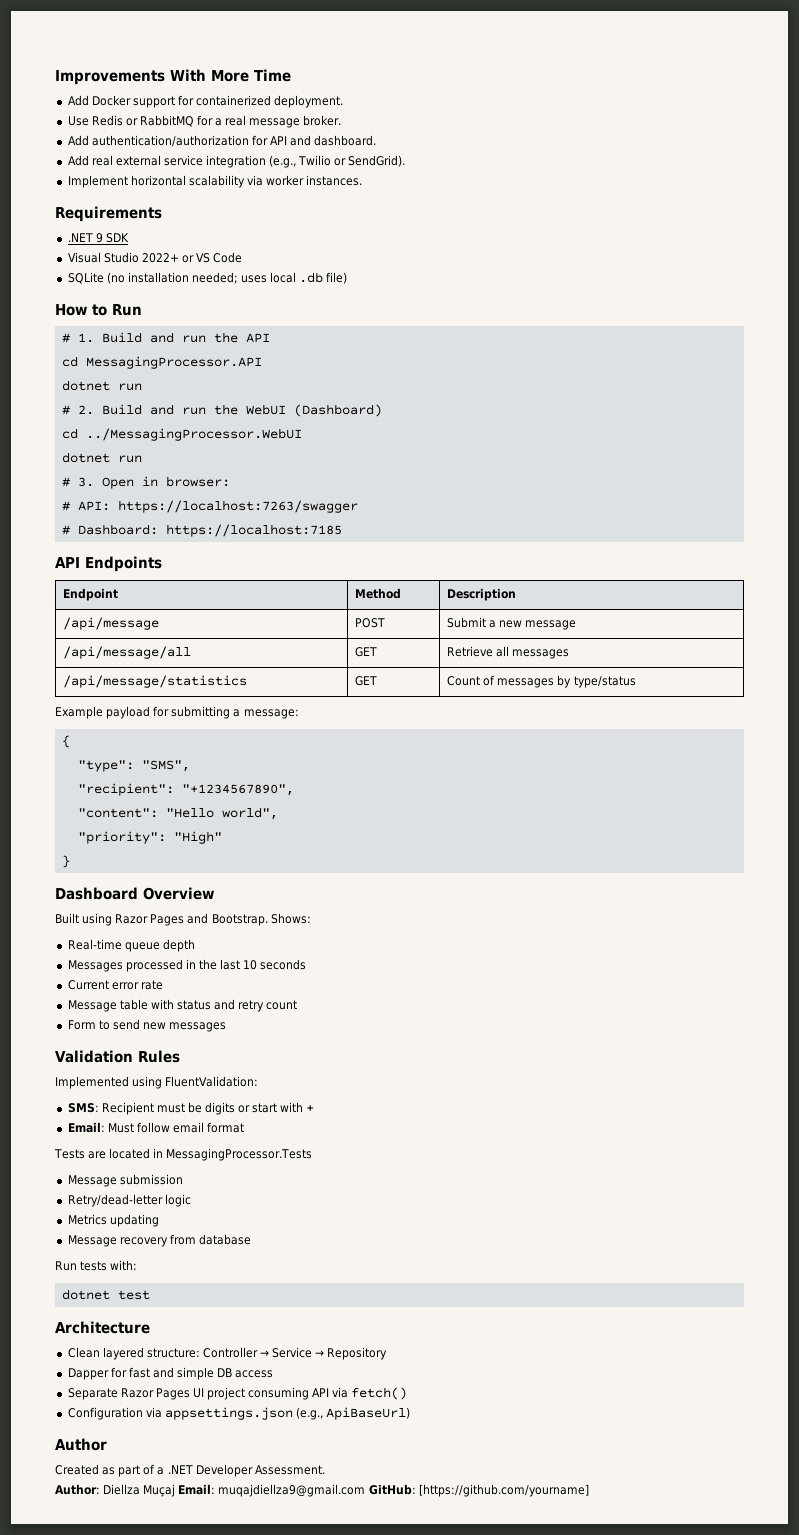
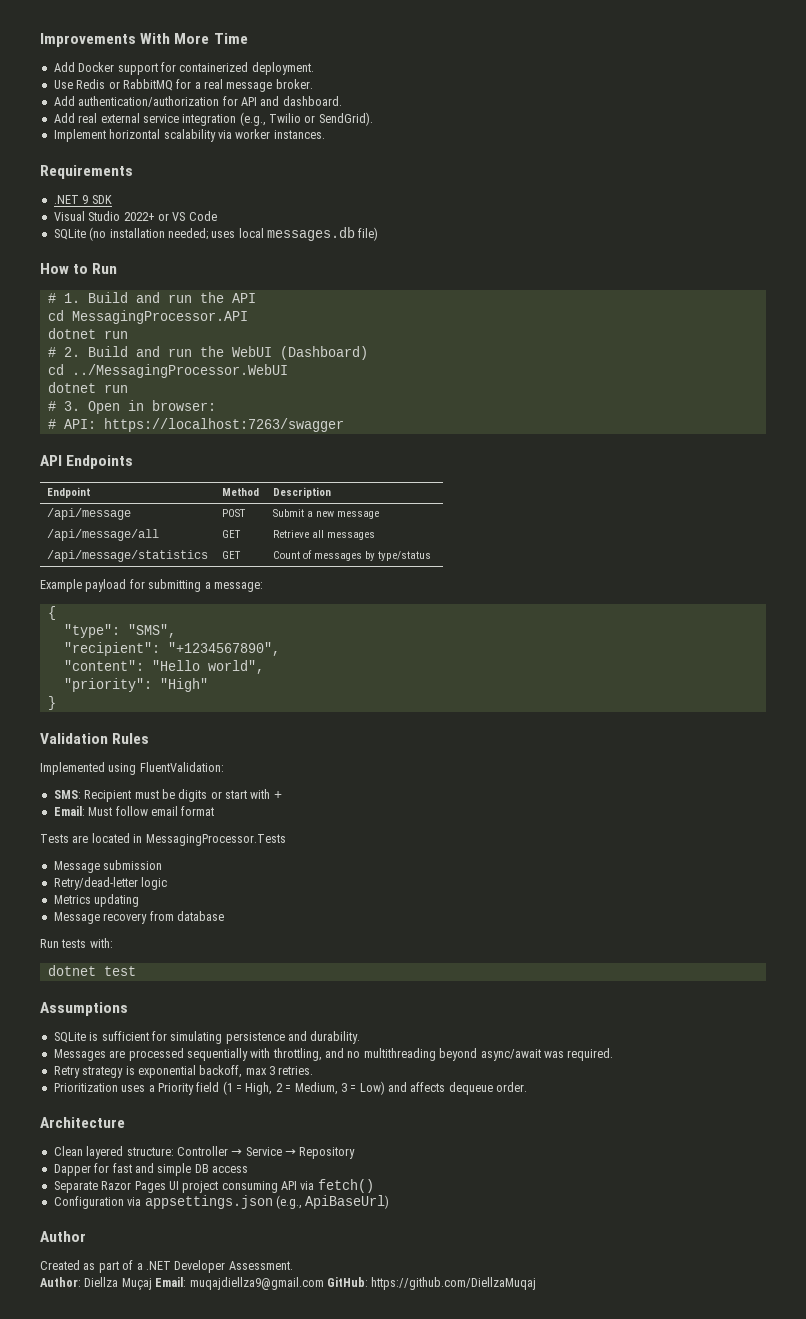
- SQLite (no installation needed; uses local .db file)
+ SQLite (no installation needed; uses local messages.db file)
- # Dashboard: https://localhost:7185
- Dashboard Overview
- Built using Razor Pages and Bootstrap. Shows:
- Real-time queue depth
- Messages processed in the last 10 seconds
- Current error rate
- Message table with status and retry count
- Form to send new messages
+ Assumptions
+ SQLite is sufficient for simulating persistence and durability.
+ Messages are processed sequentially with throttling, and no multithreading beyond async/await was required.
+ Retry strategy is exponential backoff, max 3 retries.
+ Prioritization uses a Priority field (1 = High, 2 = Medium, 3 = Low) and affects dequeue order.
- Author: Diellza Muçaj Email: muqajdiellza9@gmail.com GitHub: [https://github.com/yourname]
+ Author: Diellza Muçaj Email: muqajdiellza9@gmail.com GitHub: https://github.com/DiellzaMuqaj

